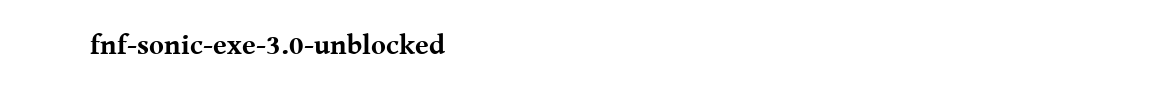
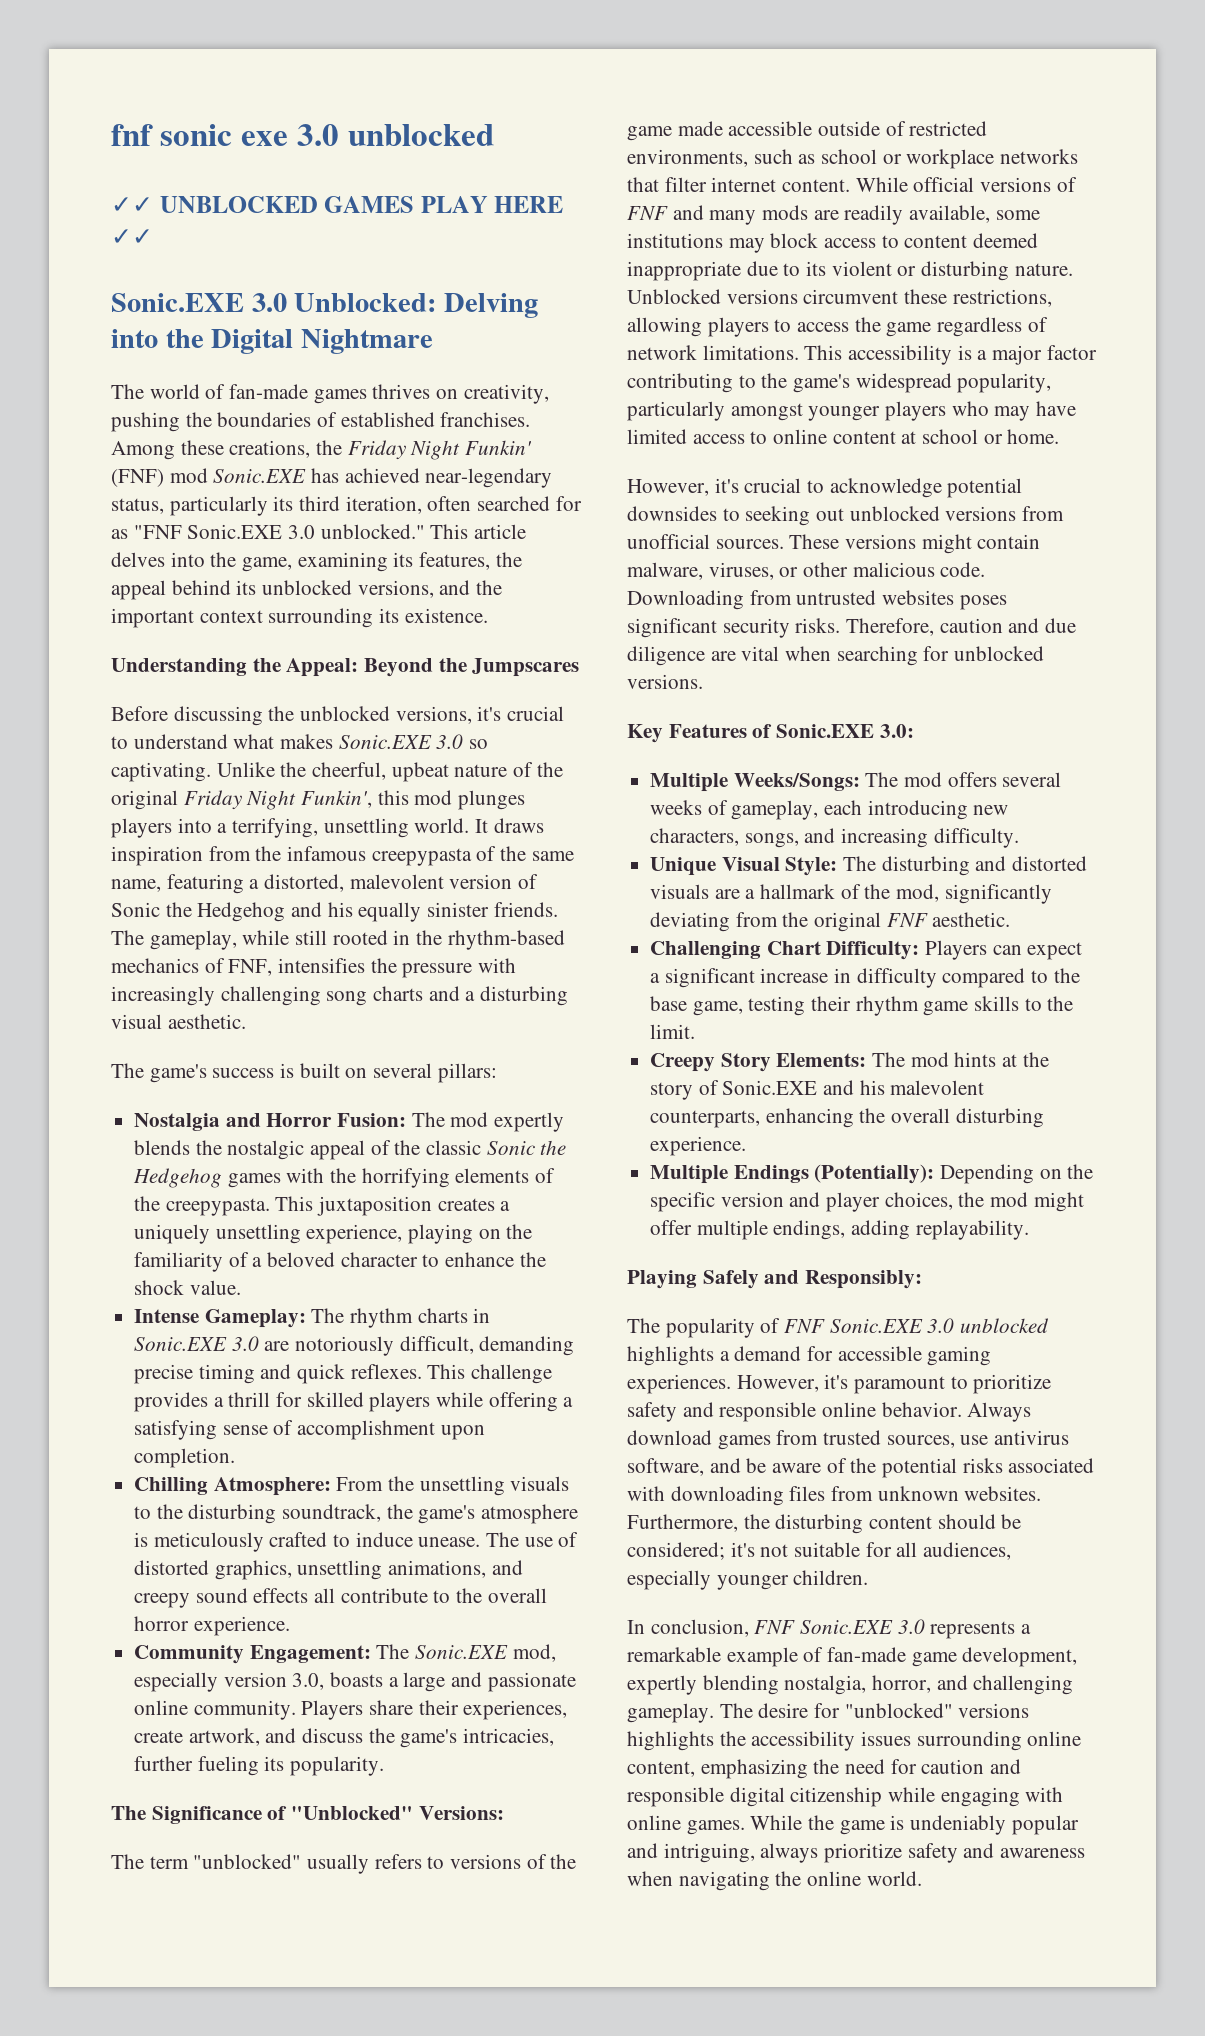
- fnf-sonic-exe-3.0-unblocked
+ fnf sonic exe 3.0 unblocked
+ ✓✓ UNBLOCKED GAMES PLAY HERE ✓✓
+ Sonic.EXE 3.0 Unblocked: Delving into the Digital Nightmare
+ The world of fan-made games thrives on creativity, pushing the boundaries of established franchises. Among these creations, the Friday Night Funkin' (FNF) mod Sonic.EXE has achieved near-legendary status, particularly its third iteration, often searched for as "FNF Sonic.EXE 3.0 unblocked." This article delves into the game, examining its features, the appeal behind its unblocked versions, and the important context surrounding its existence.
+ Understanding the Appeal: Beyond the Jumpscares
+ Before discussing the unblocked versions, it's crucial to understand what makes Sonic.EXE 3.0 so captivating. Unlike the cheerful, upbeat nature of the original Friday Night Funkin', this mod plunges players into a terrifying, unsettling world. It draws inspiration from the infamous creepypasta of the same name, featuring a distorted, malevolent version of Sonic the Hedgehog and his equally sinister friends. The gameplay, while still rooted in the rhythm-based mechanics of FNF, intensifies the pressure with increasingly challenging song charts and a disturbing visual aesthetic.
+ The game's success is built on several pillars:
+ Nostalgia and Horror Fusion: The mod expertly blends the nostalgic appeal of the classic Sonic the Hedgehog games with the horrifying elements of the creepypasta. This juxtaposition creates a uniquely unsettling experience, playing on the familiarity of a beloved character to enhance the shock value.
+ Intense Gameplay: The rhythm charts in Sonic.EXE 3.0 are notoriously difficult, demanding precise timing and quick reflexes. This challenge provides a thrill for skilled players while offering a satisfying sense of accomplishment upon completion.
+ Chilling Atmosphere: From the unsettling visuals to the disturbing soundtrack, the game's atmosphere is meticulously crafted to induce unease. The use of distorted graphics, unsettling animations, and creepy sound effects all contribute to the overall horror experience.
+ Community Engagement: The Sonic.EXE mod, especially version 3.0, boasts a large and passionate online community. Players share their experiences, create artwork, and discuss the game's intricacies, further fueling its popularity.
+ The Significance of "Unblocked" Versions:
+ The term "unblocked" usually refers to versions of the game made accessible outside of restricted environments, such as school or workplace networks that filter internet content. While official versions of FNF and many mods are readily available, some institutions may block access to content deemed inappropriate due to its violent or disturbing nature. Unblocked versions circumvent these restrictions, allowing players to access the game regardless of network limitations. This accessibility is a major factor contributing to the game's widespread popularity, particularly amongst younger players who may have limited access to online content at school or home.
+ However, it's crucial to acknowledge potential downsides to seeking out unblocked versions from unofficial sources. These versions might contain malware, viruses, or other malicious code. Downloading from untrusted websites poses significant security risks. Therefore, caution and due diligence are vital when searching for unblocked versions.
+ Key Features of Sonic.EXE 3.0:
+ Multiple Weeks/Songs: The mod offers several weeks of gameplay, each introducing new characters, songs, and increasing difficulty.
+ Unique Visual Style: The disturbing and distorted visuals are a hallmark of the mod, significantly deviating from the original FNF aesthetic.
+ Challenging Chart Difficulty: Players can expect a significant increase in difficulty compared to the base game, testing their rhythm game skills to the limit.
+ Creepy Story Elements: The mod hints at the story of Sonic.EXE and his malevolent counterparts, enhancing the overall disturbing experience.
+ Multiple Endings (Potentially): Depending on the specific version and player choices, the mod might offer multiple endings, adding replayability.
+ Playing Safely and Responsibly:
+ The popularity of FNF Sonic.EXE 3.0 unblocked highlights a demand for accessible gaming experiences. However, it's paramount to prioritize safety and responsible online behavior. Always download games from trusted sources, use antivirus software, and be aware of the potential risks associated with downloading files from unknown websites. Furthermore, the disturbing content should be considered; it's not suitable for all audiences, especially younger children.
+ In conclusion, FNF Sonic.EXE 3.0 represents a remarkable example of fan-made game development, expertly blending nostalgia, horror, and challenging gameplay. The desire for "unblocked" versions highlights the accessibility issues surrounding online content, emphasizing the need for caution and responsible digital citizenship while engaging with online games. While the game is undeniably popular and intriguing, always prioritize safety and awareness when navigating the online world.

